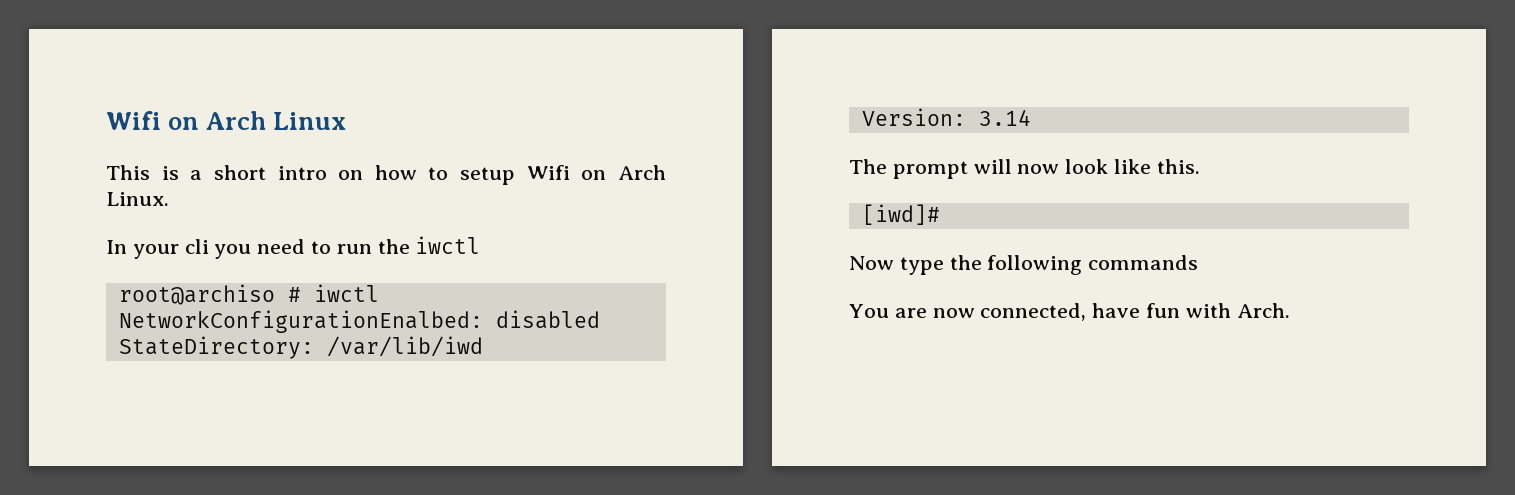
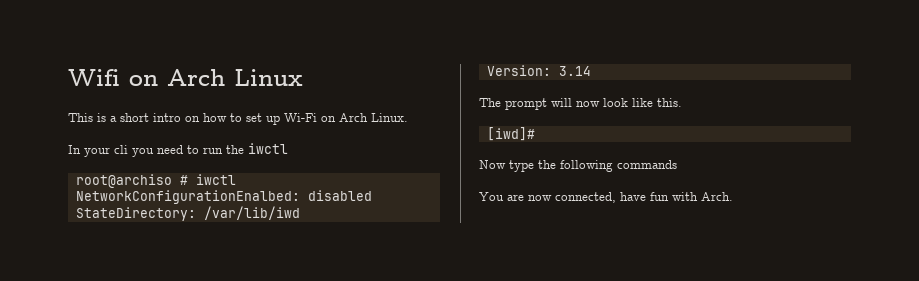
- This is a short intro on how to setup Wifi on Arch Linux.
+ This is a short intro on how to set up Wi-Fi on Arch Linux.

